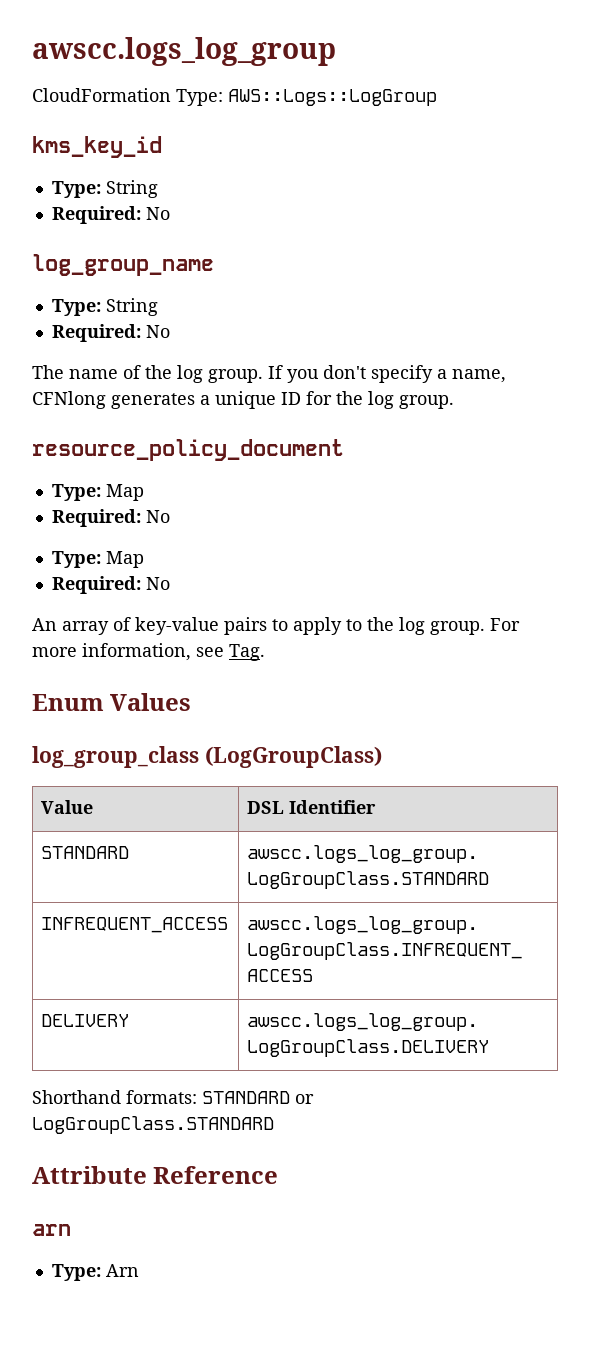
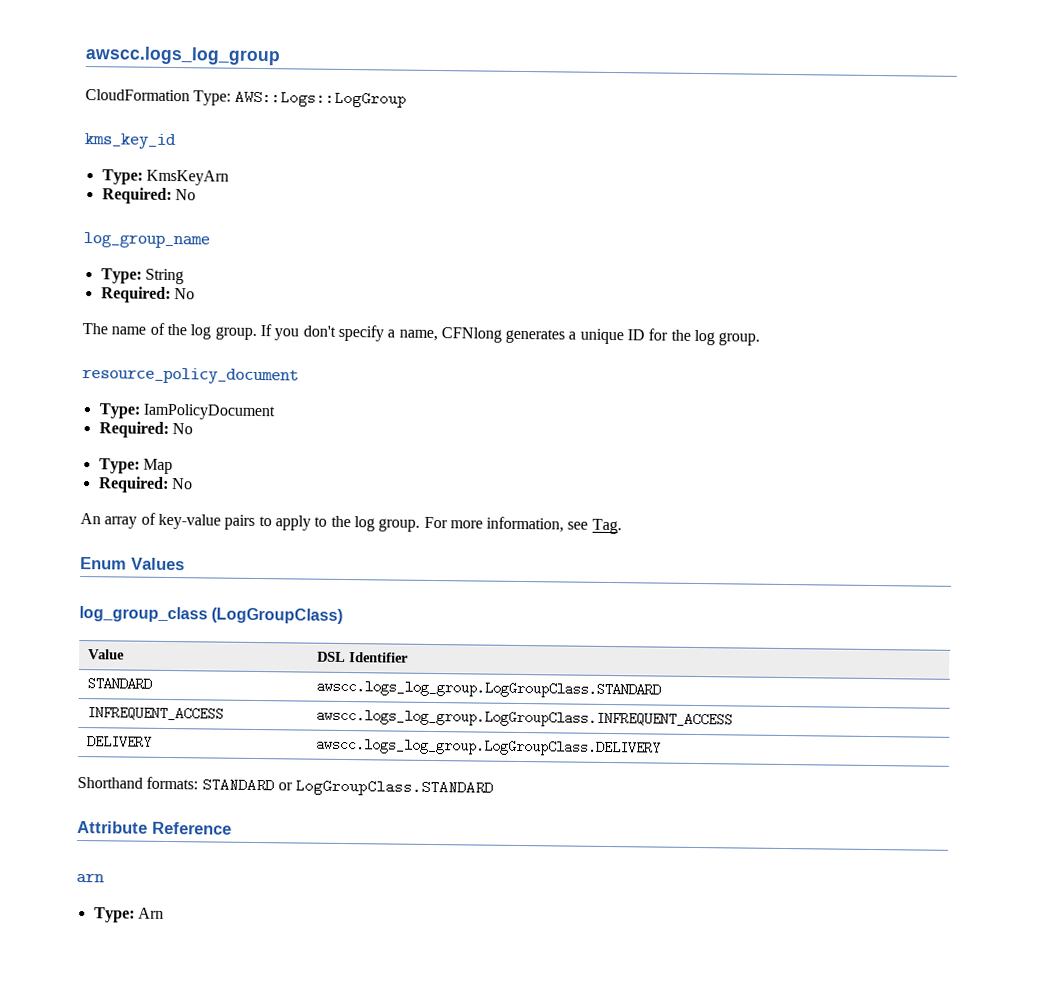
  kms_key_id
- Type: String
+ Type: KmsKeyArn
  resource_policy_document
- Type: Map
+ Type: IamPolicyDocument

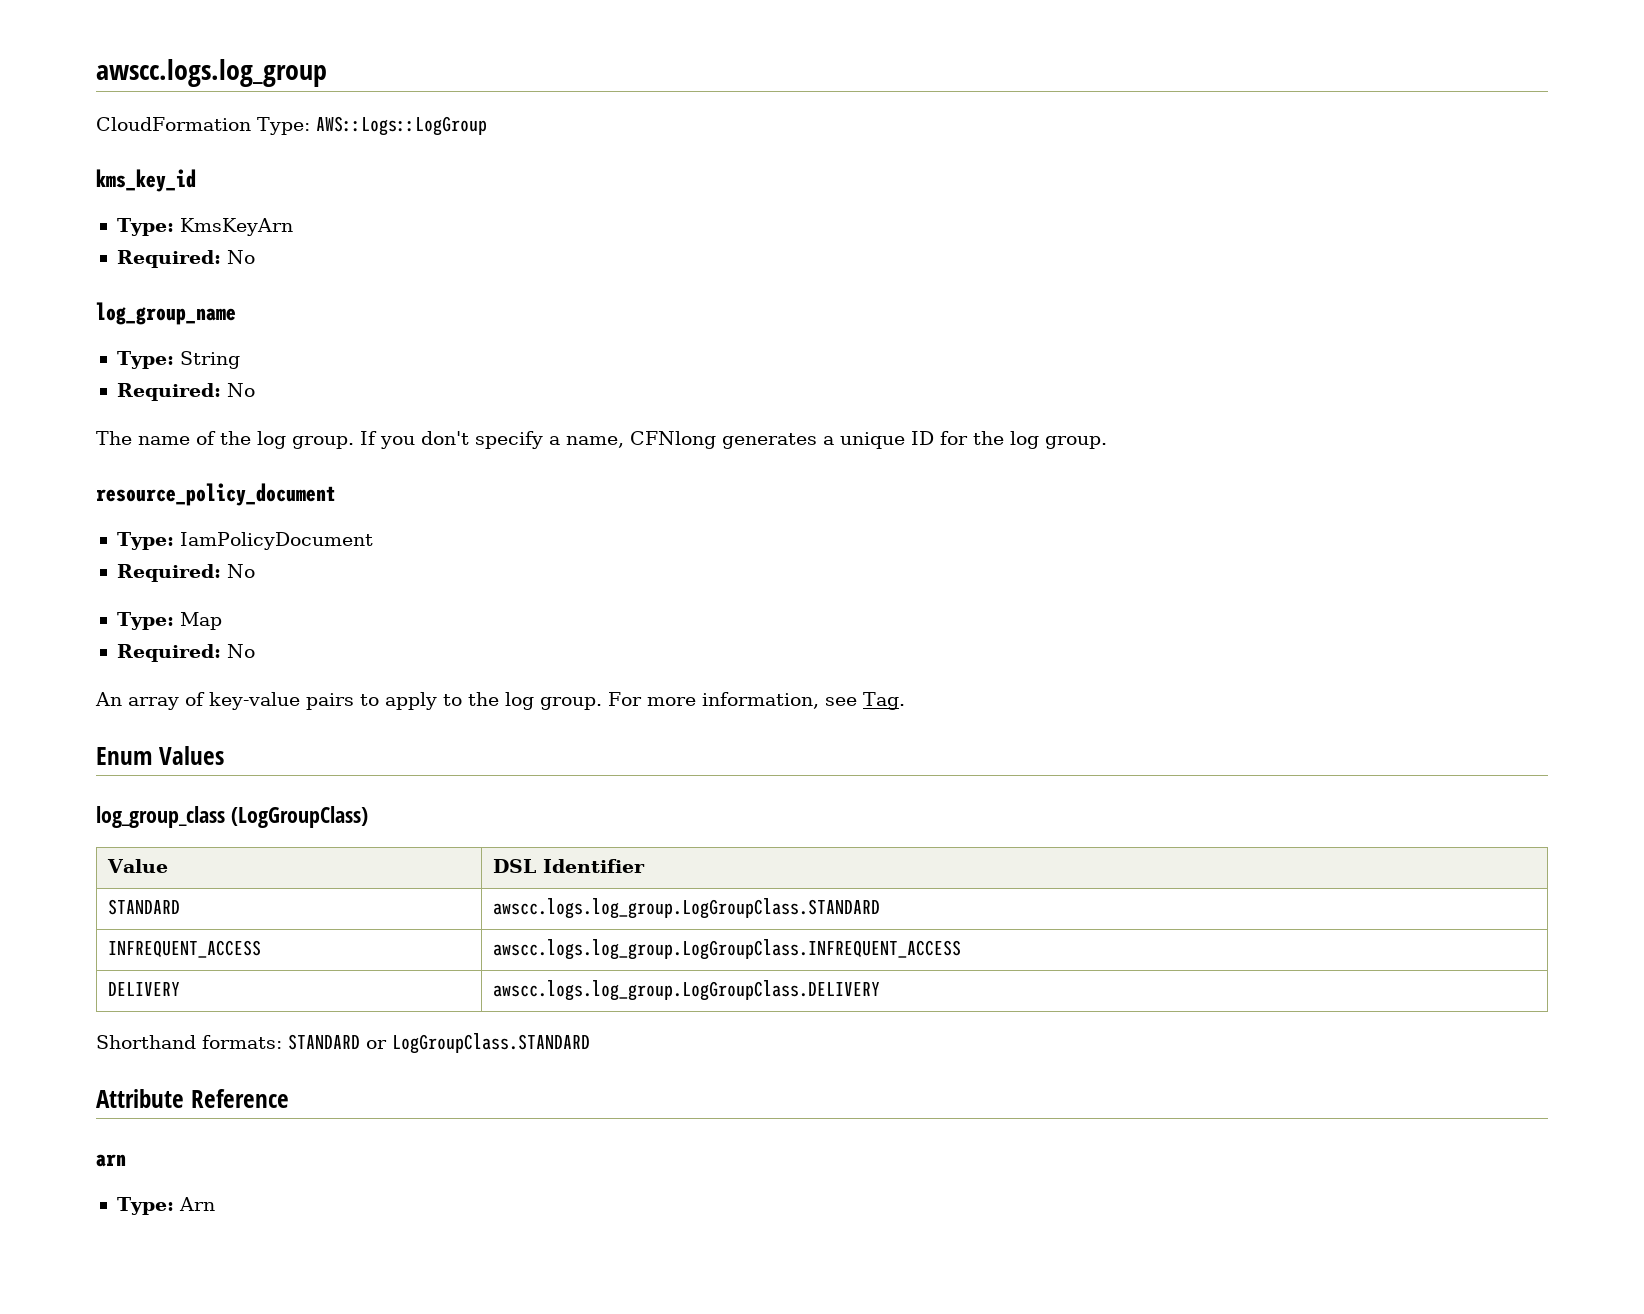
- awscc.logs_log_group
+ awscc.logs.log_group
- STANDARD | awscc.logs_log_group.LogGroupClass.STANDARD
+ STANDARD | awscc.logs.log_group.LogGroupClass.STANDARD
- INFREQUENT_ACCESS | awscc.logs_log_group.LogGroupClass.INFREQUENT_ACCESS
+ INFREQUENT_ACCESS | awscc.logs.log_group.LogGroupClass.INFREQUENT_ACCESS
- DELIVERY | awscc.logs_log_group.LogGroupClass.DELIVERY
+ DELIVERY | awscc.logs.log_group.LogGroupClass.DELIVERY

